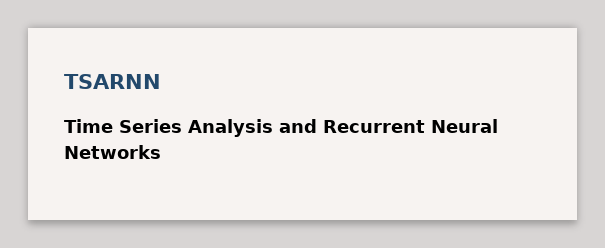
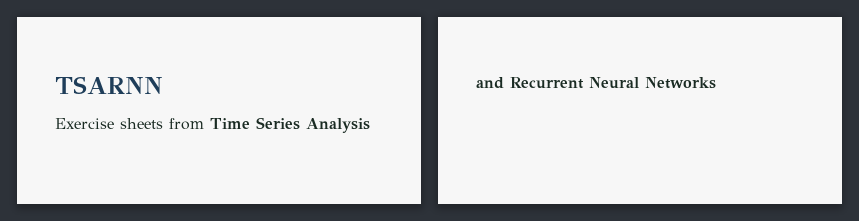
- Time Series Analysis and Recurrent Neural Networks
+ Exercise sheets from Time Series Analysis and Recurrent Neural Networks

